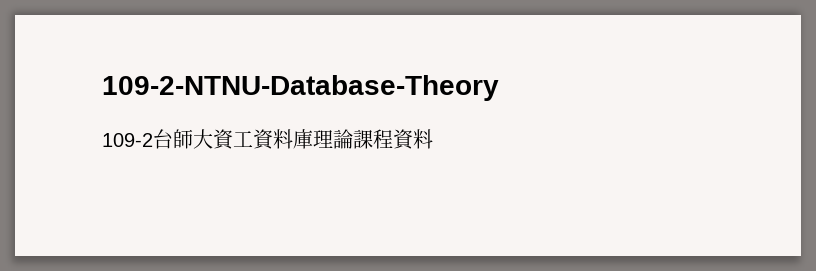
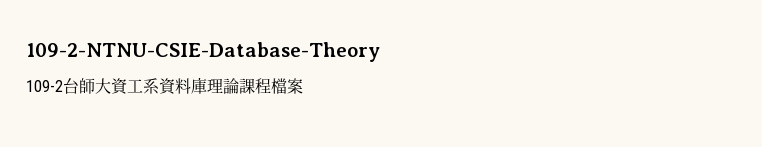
- 109-2-NTNU-Database-Theory
+ 109-2-NTNU-CSIE-Database-Theory
- 109-2台師大資工資料庫理論課程資料
+ 109-2台師大資工系資料庫理論課程檔案

